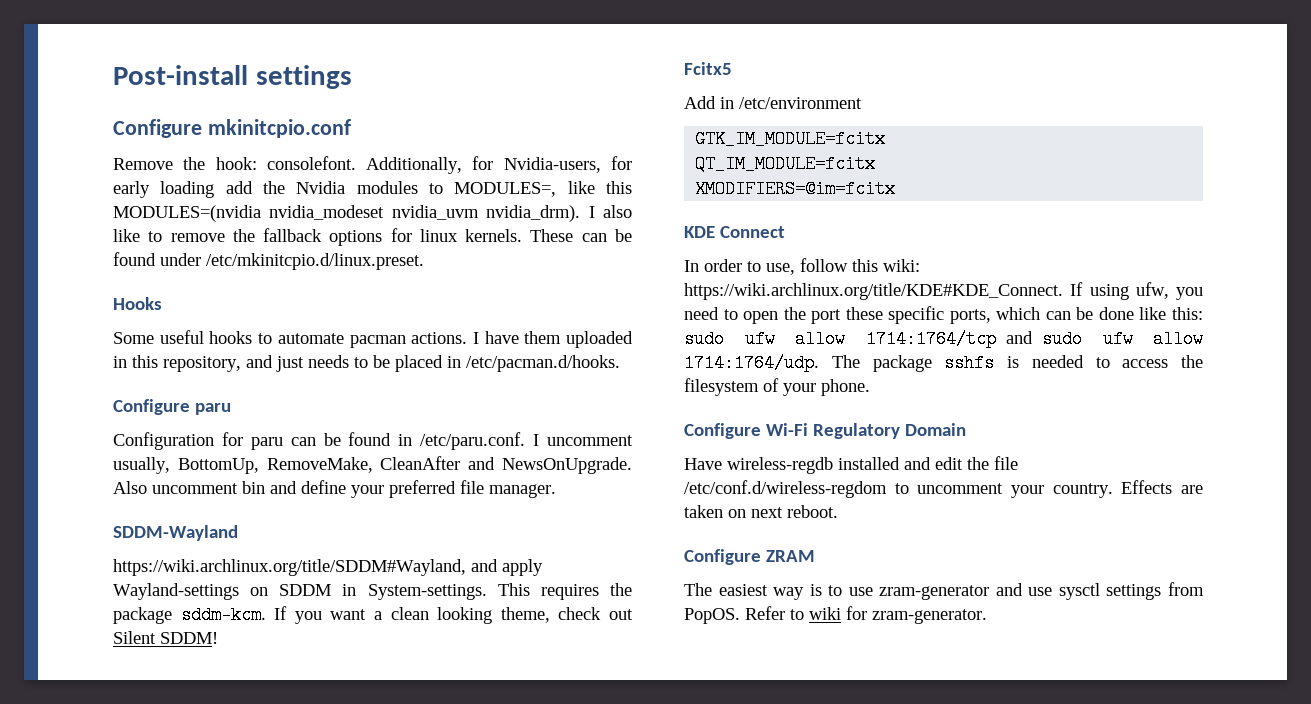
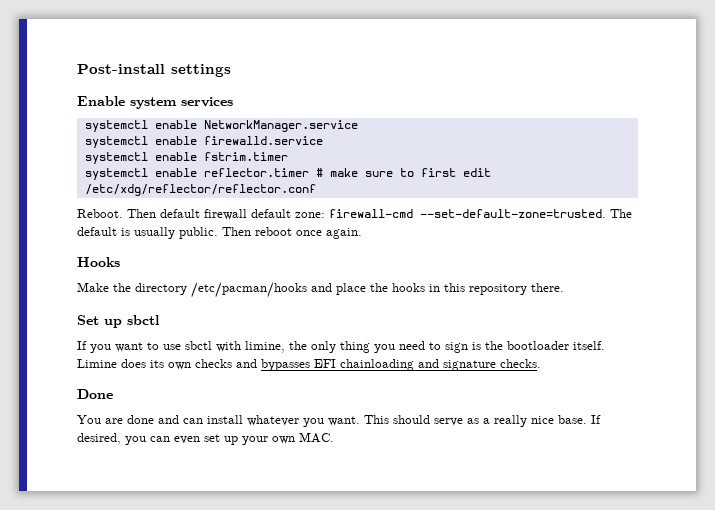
- Configure mkinitcpio.conf
- Remove the hook: consolefont. Additionally, for Nvidia-users, for early loading add the Nvidia modules to MODULES=, like this MODULES=(nvidia nvidia_modeset nvidia_uvm nvidia_drm). I also like to remove the fallback options for linux kernels. These can be found under /etc/mkinitcpio.d/linux.preset.
+ Enable system services
+ systemctl enable NetworkManager.service
+ systemctl enable firewalld.service
+ systemctl enable fstrim.timer
+ systemctl enable reflector.timer # make sure to first edit /etc/xdg/reflector/reflector.conf
+ Reboot. Then default firewall default zone: firewall-cmd --set-default-zone=trusted. The default is usually public. Then reboot once again.
  Hooks
- Some useful hooks to automate pacman actions. I have them uploaded in this repository, and just needs to be placed in /etc/pacman.d/hooks.
- Configure paru
- Configuration for paru can be found in /etc/paru.conf. I uncomment usually, BottomUp, RemoveMake, CleanAfter and NewsOnUpgrade. Also uncomment bin and define your preferred file manager.
- SDDM-Wayland
- https://wiki.archlinux.org/title/SDDM#Wayland, and apply Wayland-settings on SDDM in System-settings. This requires the package sddm-kcm. If you want a clean looking theme, check out Silent SDDM!
- Fcitx5
- Add in /etc/environment
- GTK_IM_MODULE=fcitx
- QT_IM_MODULE=fcitx
- XMODIFIERS=@im=fcitx
- KDE Connect
- In order to use, follow this wiki: https://wiki.archlinux.org/title/KDE#KDE_Connect. If using ufw, you need to open the port these specific ports, which can be done like this: sudo ufw allow 1714:1764/tcp and sudo ufw allow 1714:1764/udp. The package sshfs is needed to access the filesystem of your phone.
- Configure Wi-Fi Regulatory Domain
- Have wireless-regdb installed and edit the file /etc/conf.d/wireless-regdom to uncomment your country. Effects are taken on next reboot.
- Configure ZRAM
- The easiest way is to use zram-generator and use sysctl settings from PopOS. Refer to wiki for zram-generator.
+ Make the directory /etc/pacman/hooks and place the hooks in this repository there.
+ Set up sbctl
+ If you want to use sbctl with limine, the only thing you need to sign is the bootloader itself. Limine does its own checks and bypasses EFI chainloading and signature checks.
+ Done
+ You are done and can install whatever you want. This should serve as a really nice base. If desired, you can even set up your own MAC.

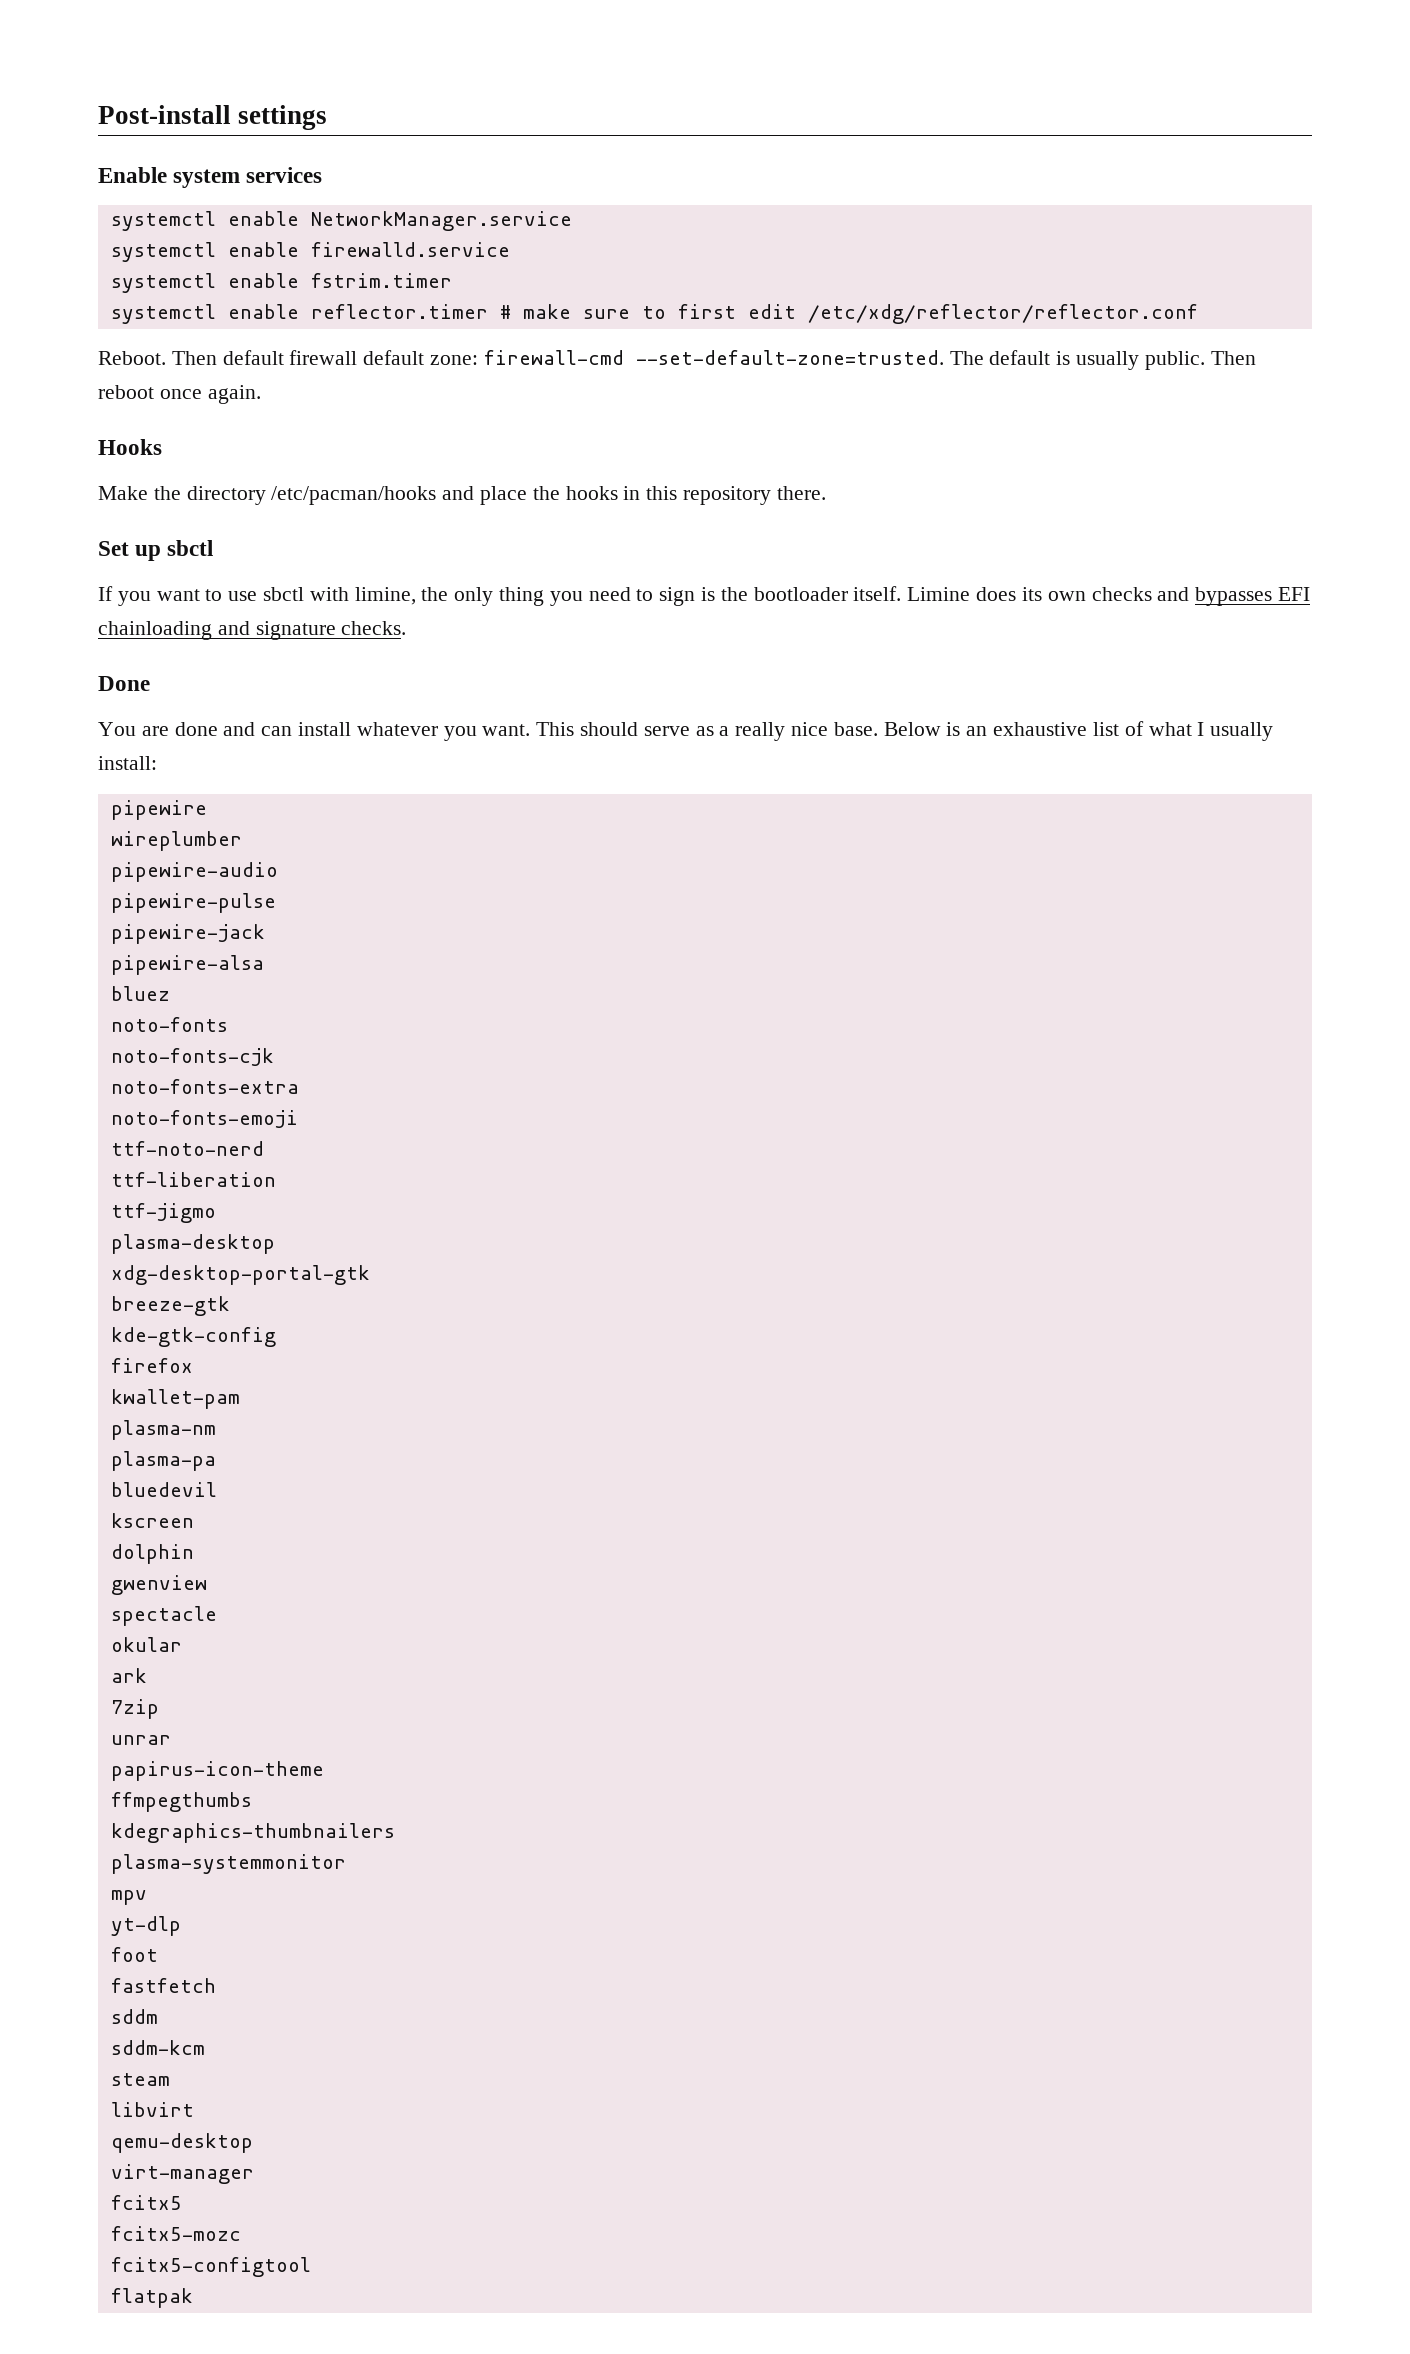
- If desired, you can even set up your own MAC.
+ Below is an exhaustive list of what I usually install:
+ pipewire
+ wireplumber
+ pipewire-audio
+ pipewire-pulse
+ pipewire-jack
+ pipewire-alsa
+ bluez
+ noto-fonts
+ noto-fonts-cjk
+ noto-fonts-extra
+ noto-fonts-emoji
+ ttf-noto-nerd
+ ttf-liberation
+ ttf-jigmo
+ plasma-desktop
+ xdg-desktop-portal-gtk
+ breeze-gtk
+ kde-gtk-config
+ firefox
+ kwallet-pam
+ plasma-nm
+ plasma-pa
+ bluedevil
+ kscreen
+ dolphin
+ gwenview
+ spectacle
+ okular
+ ark
+ 7zip
+ unrar
+ papirus-icon-theme
+ ffmpegthumbs
+ kdegraphics-thumbnailers
+ plasma-systemmonitor
+ mpv
+ yt-dlp
+ foot
+ fastfetch
+ sddm
+ sddm-kcm
+ steam
+ libvirt
+ qemu-desktop
+ virt-manager
+ fcitx5
+ fcitx5-mozc
+ fcitx5-configtool
+ flatpak

